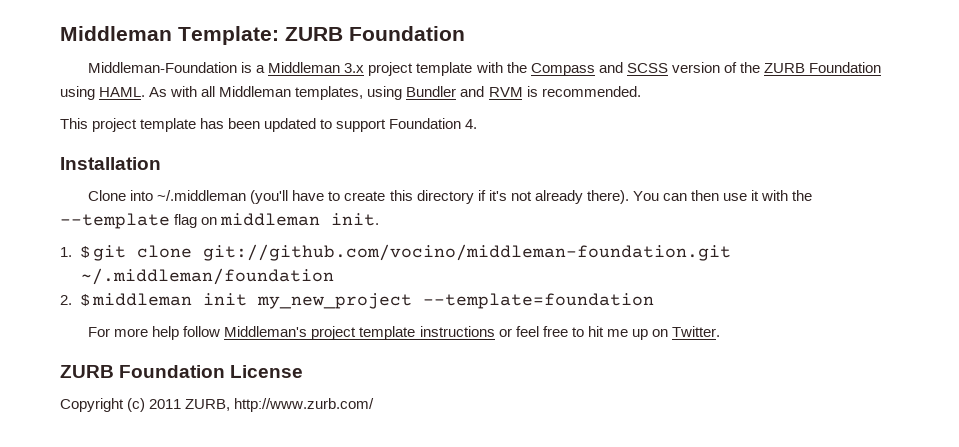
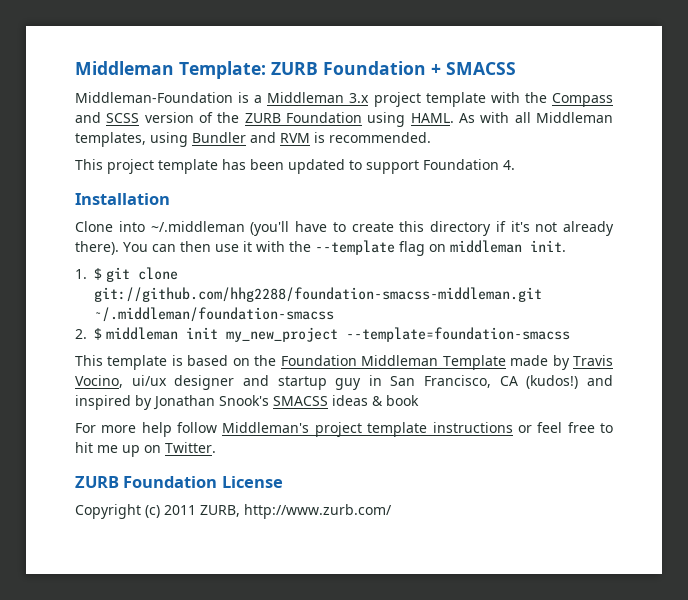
- Middleman Template: ZURB Foundation
+ Middleman Template: ZURB Foundation + SMACSS
- 1. $ git clone git://github.com/vocino/middleman-foundation.git ~/.middleman/foundation
+ 1. $ git clone git://github.com/hhg2288/foundation-smacss-middleman.git ~/.middleman/foundation-smacss
- 2. $ middleman init my_new_project --template=foundation
+ 2. $ middleman init my_new_project --template=foundation-smacss
+ This template is based on the Foundation Middleman Template made by Travis Vocino, ui/ux designer and startup guy in San Francisco, CA (kudos!) and inspired by Jonathan Snook's SMACSS ideas & book

